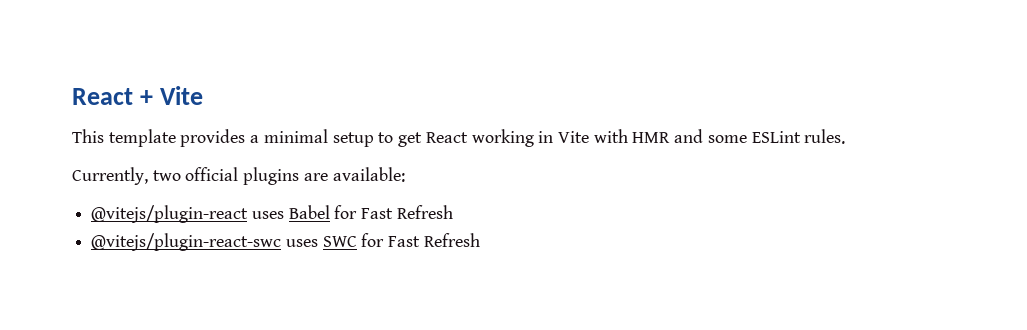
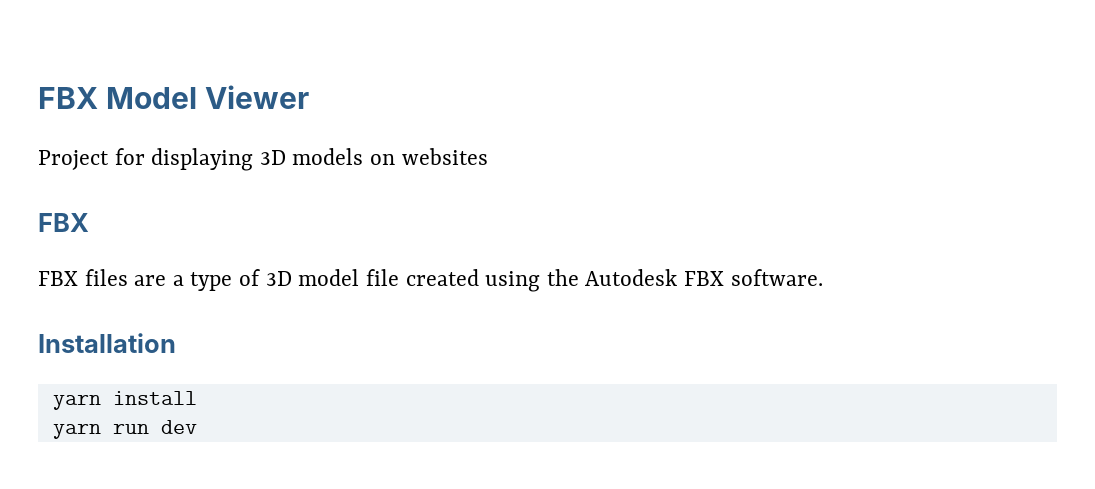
- React + Vite
- This template provides a minimal setup to get React working in Vite with HMR and some ESLint rules.
- Currently, two official plugins are available:
- @vitejs/plugin-react uses Babel for Fast Refresh
- @vitejs/plugin-react-swc uses SWC for Fast Refresh
+ FBX Model Viewer
+ Project for displaying 3D models on websites
+ FBX
+ FBX files are a type of 3D model file created using the Autodesk FBX software.
+ Installation
+ yarn install
+ yarn run dev

